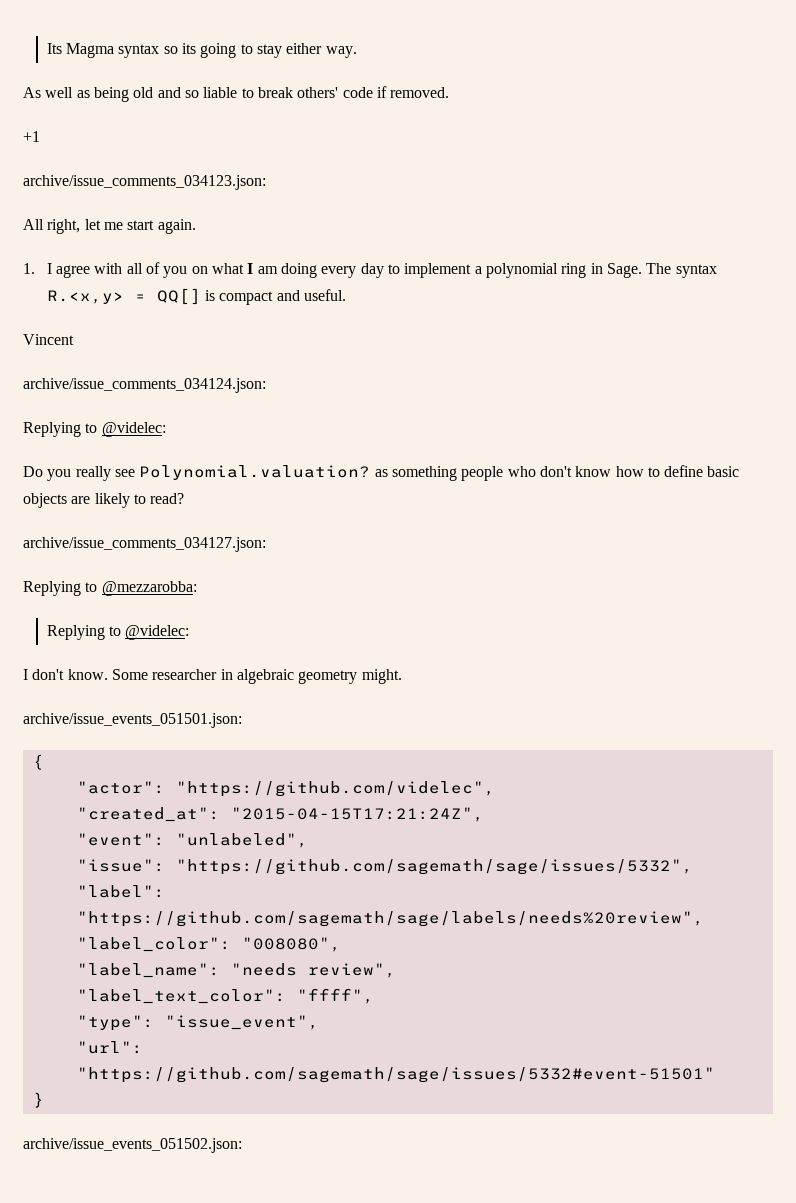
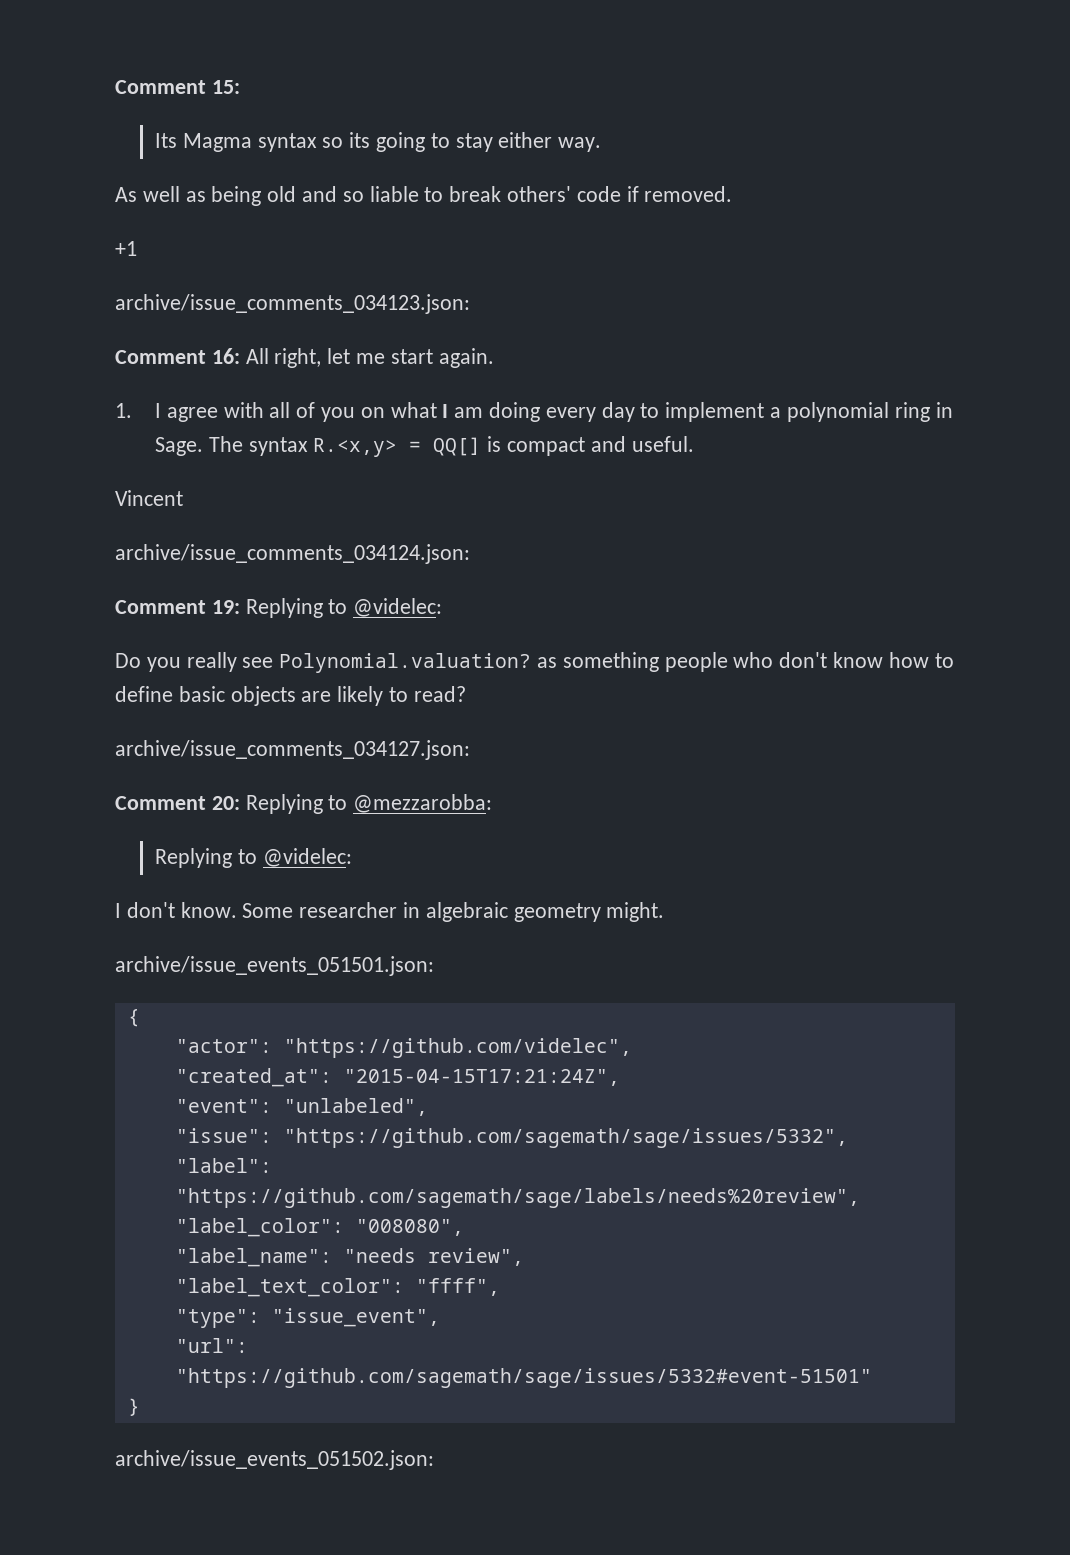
+ Comment 15:
- All right, let me start again.
+ Comment 16: All right, let me start again.
  archive/issue_comments_034124.json:
- Replying to @videlec:
+ Comment 19: Replying to @videlec:
- Replying to @mezzarobba:
+ Comment 20: Replying to @mezzarobba:

